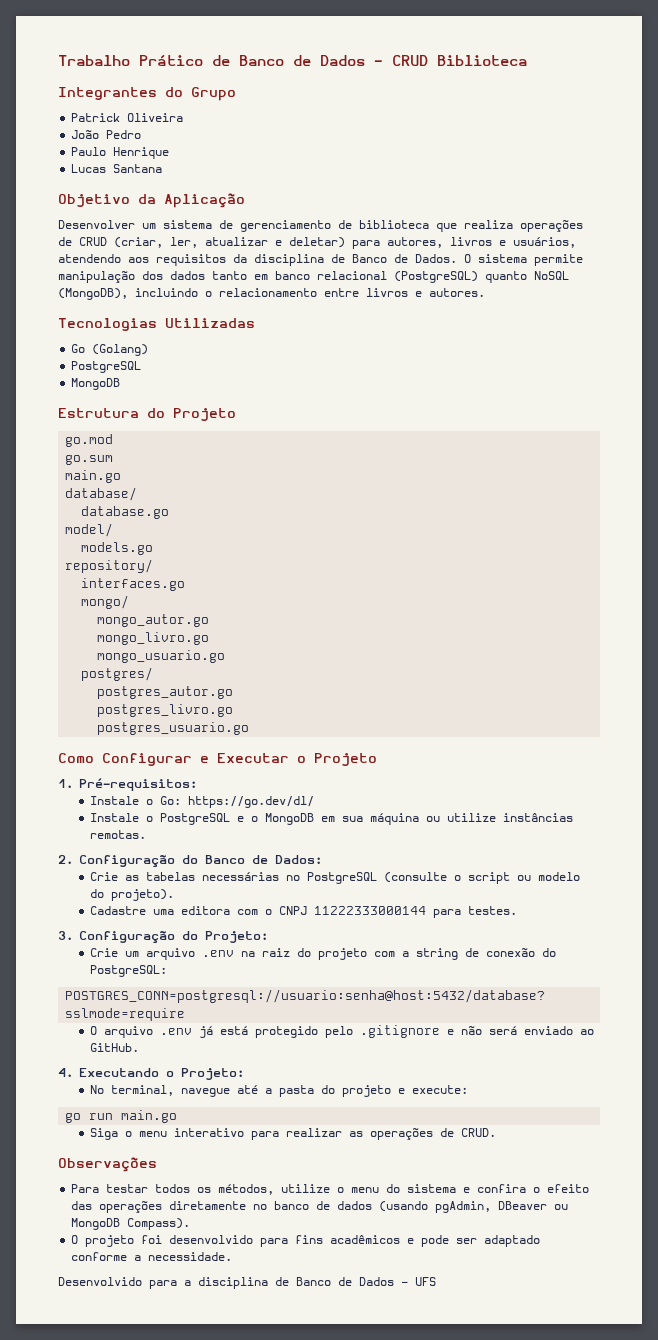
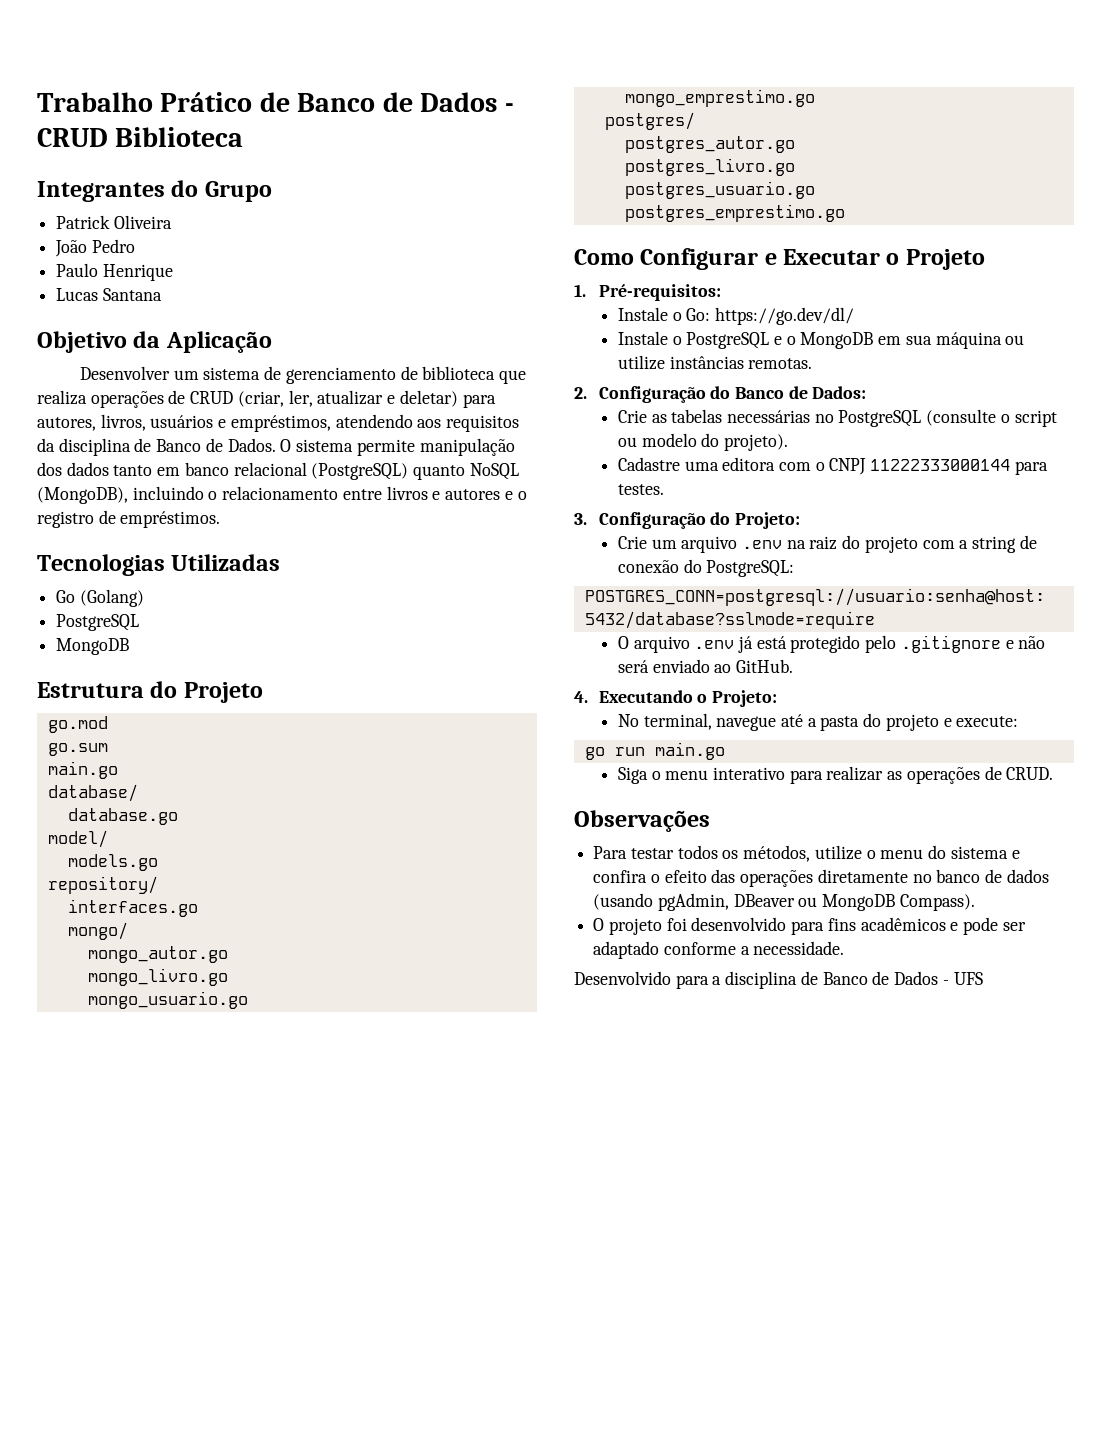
- Desenvolver um sistema de gerenciamento de biblioteca que realiza operações de CRUD (criar, ler, atualizar e deletar) para autores, livros e usuários, atendendo aos requisitos da disciplina de Banco de Dados.
+ Desenvolver um sistema de gerenciamento de biblioteca que realiza operações de CRUD (criar, ler, atualizar e deletar) para autores, livros, usuários e empréstimos, atendendo aos requisitos da disciplina de Banco de Dados.
- O sistema permite manipulação dos dados tanto em banco relacional (PostgreSQL) quanto NoSQL (MongoDB), incluindo o relacionamento entre livros e autores.
+ O sistema permite manipulação dos dados tanto em banco relacional (PostgreSQL) quanto NoSQL (MongoDB), incluindo o relacionamento entre livros e autores e o registro de empréstimos.
+ mongo_emprestimo.go
+ postgres_emprestimo.go

